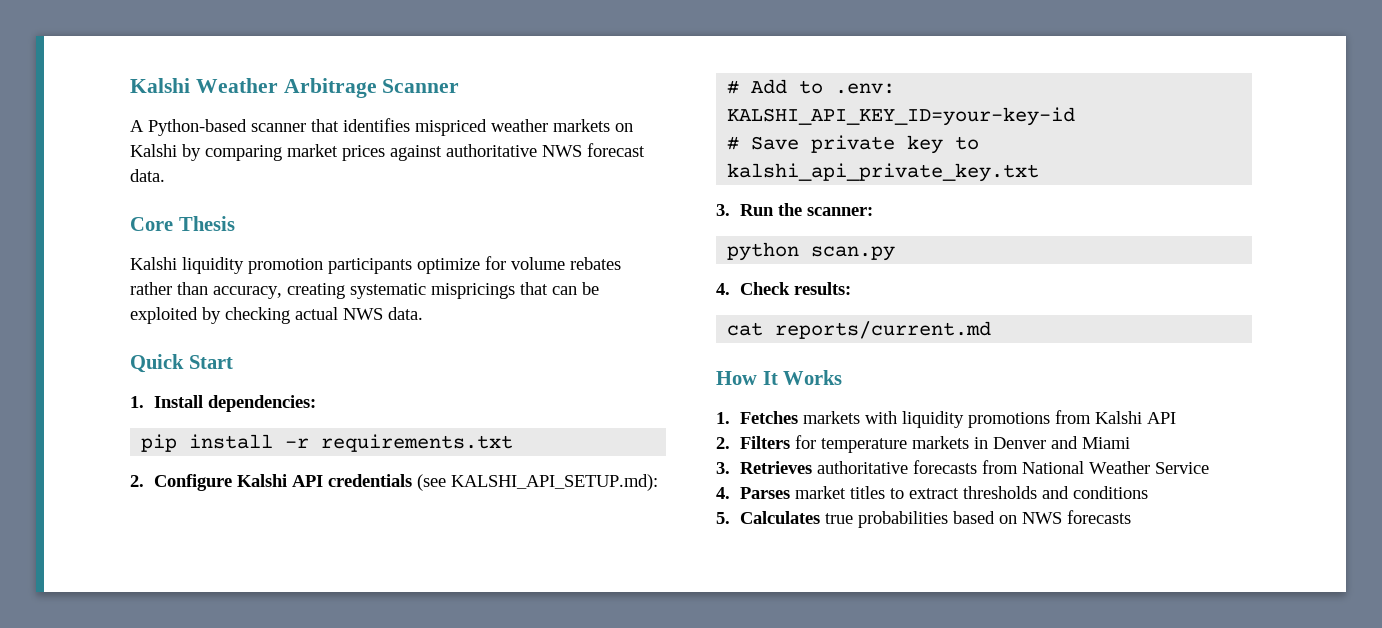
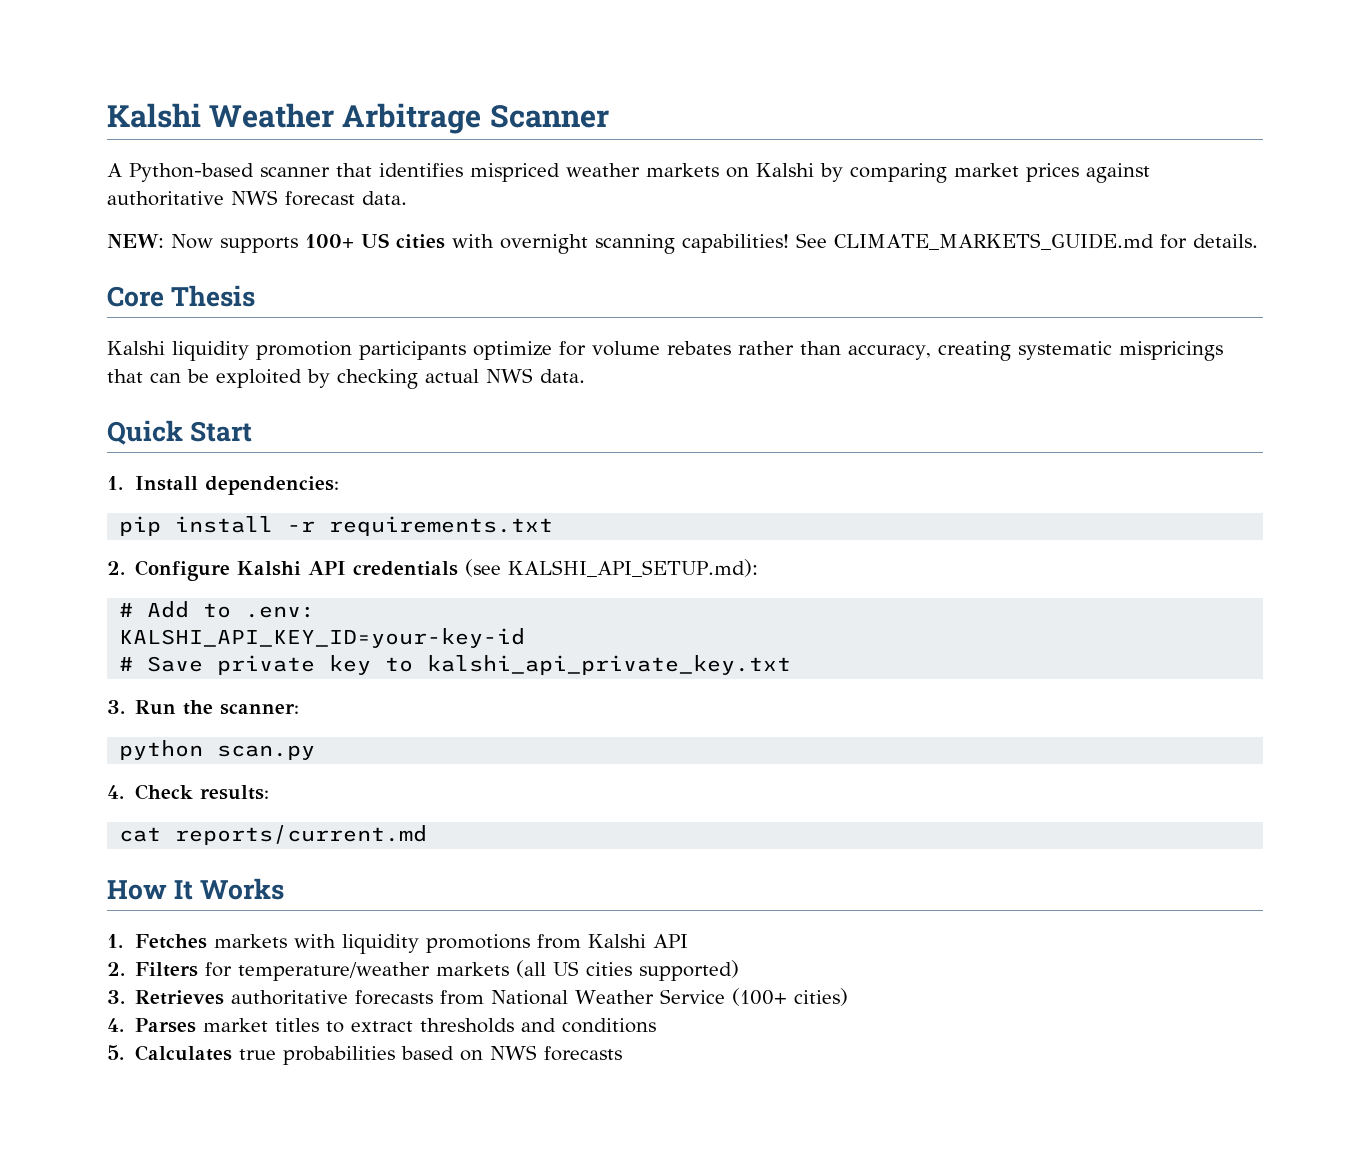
+ NEW: Now supports 100+ US cities with overnight scanning capabilities! See CLIMATE_MARKETS_GUIDE.md for details.
- 2. Filters for temperature markets in Denver and Miami
+ 2. Filters for temperature/weather markets (all US cities supported)
- 3. Retrieves authoritative forecasts from National Weather Service
+ 3. Retrieves authoritative forecasts from National Weather Service (100+ cities)

